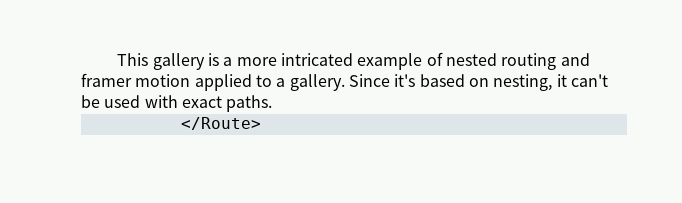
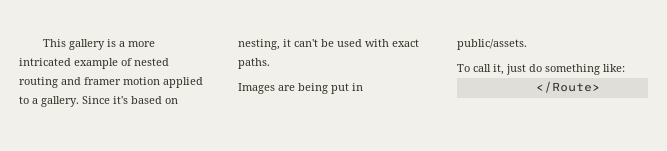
+ Images are being put in public/assets.
+ To call it, just do something like:

